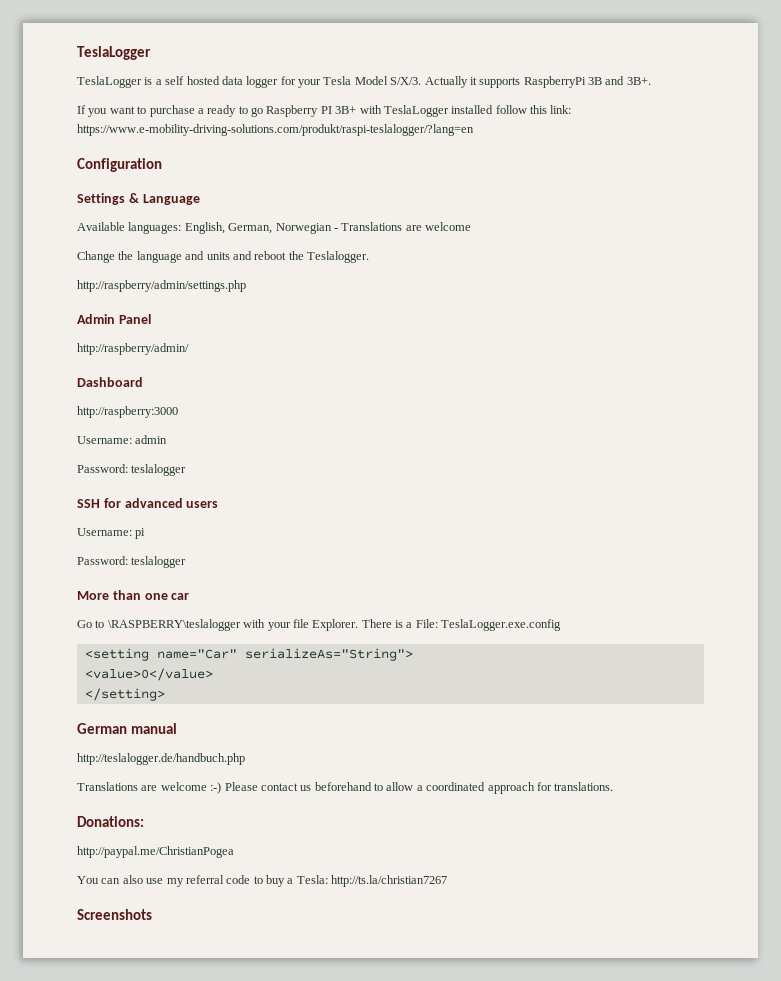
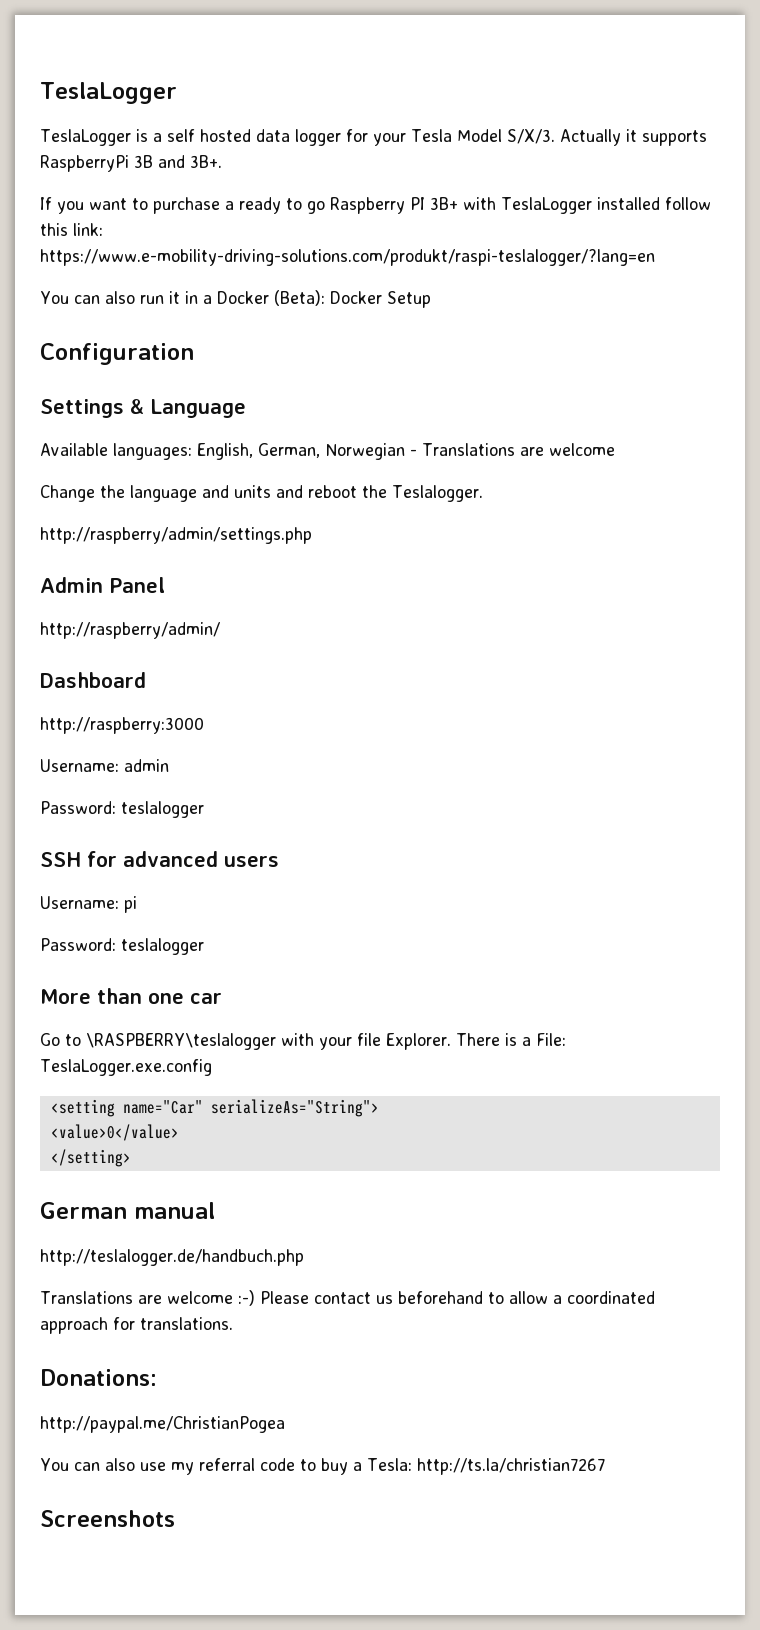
+ You can also run it in a Docker (Beta): Docker Setup

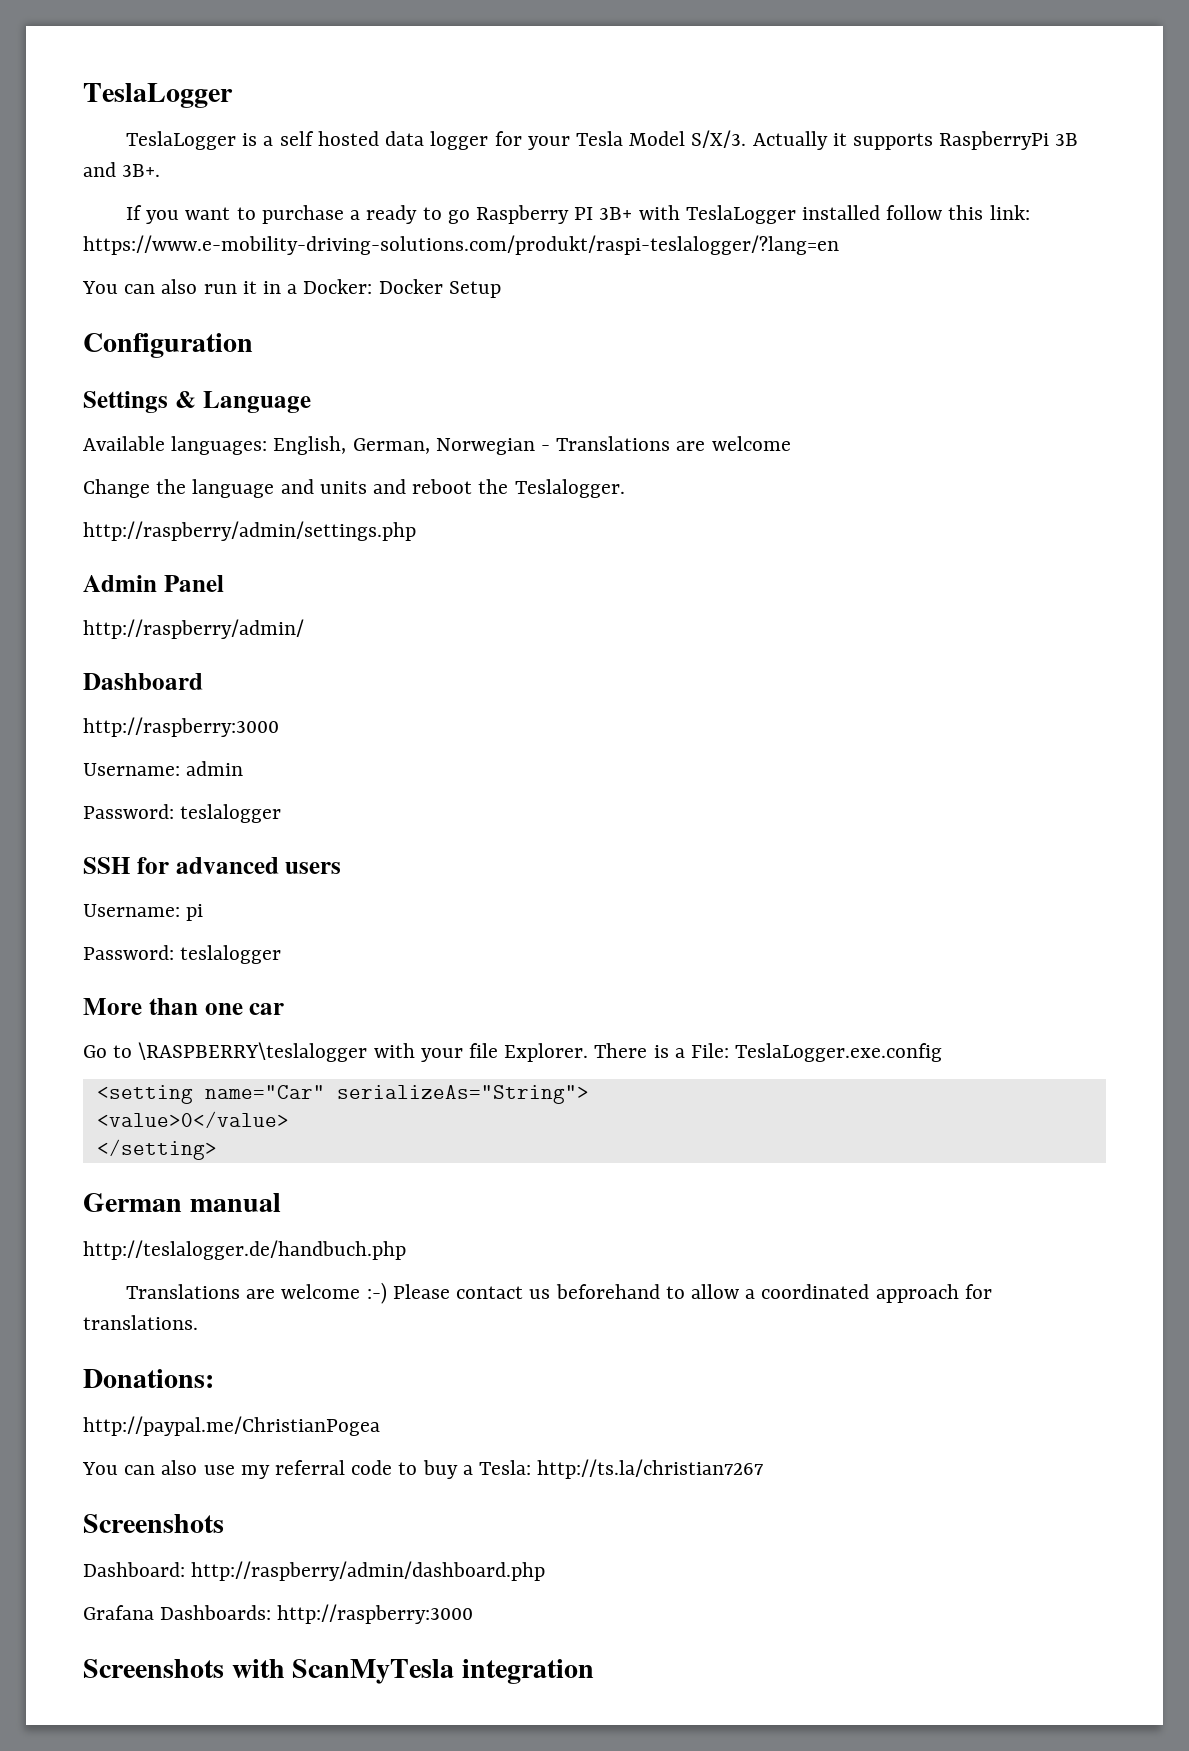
- You can also run it in a Docker (Beta): Docker Setup
+ You can also run it in a Docker: Docker Setup
+ Dashboard: http://raspberry/admin/dashboard.php
+ Grafana Dashboards: http://raspberry:3000
+ Screenshots with ScanMyTesla integration

